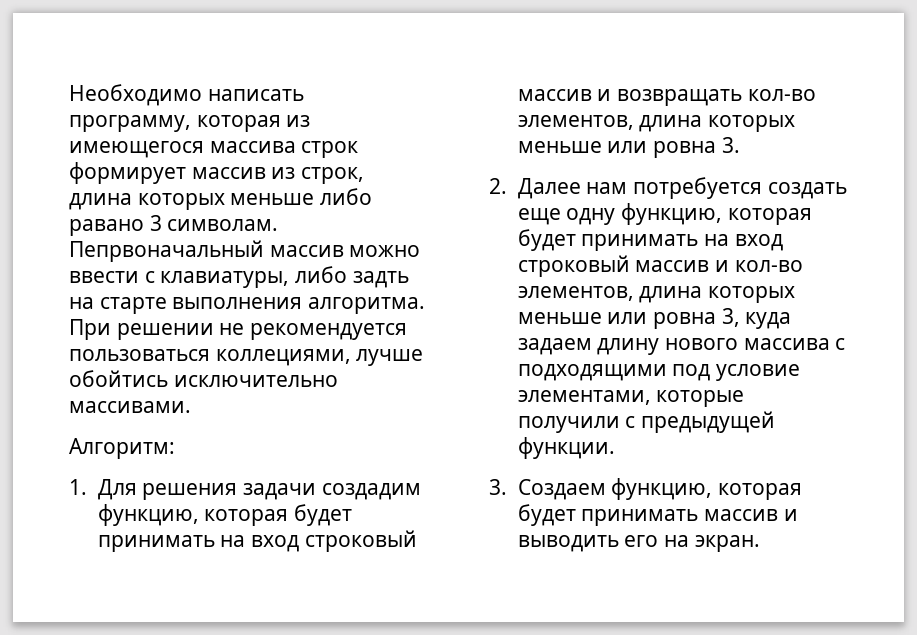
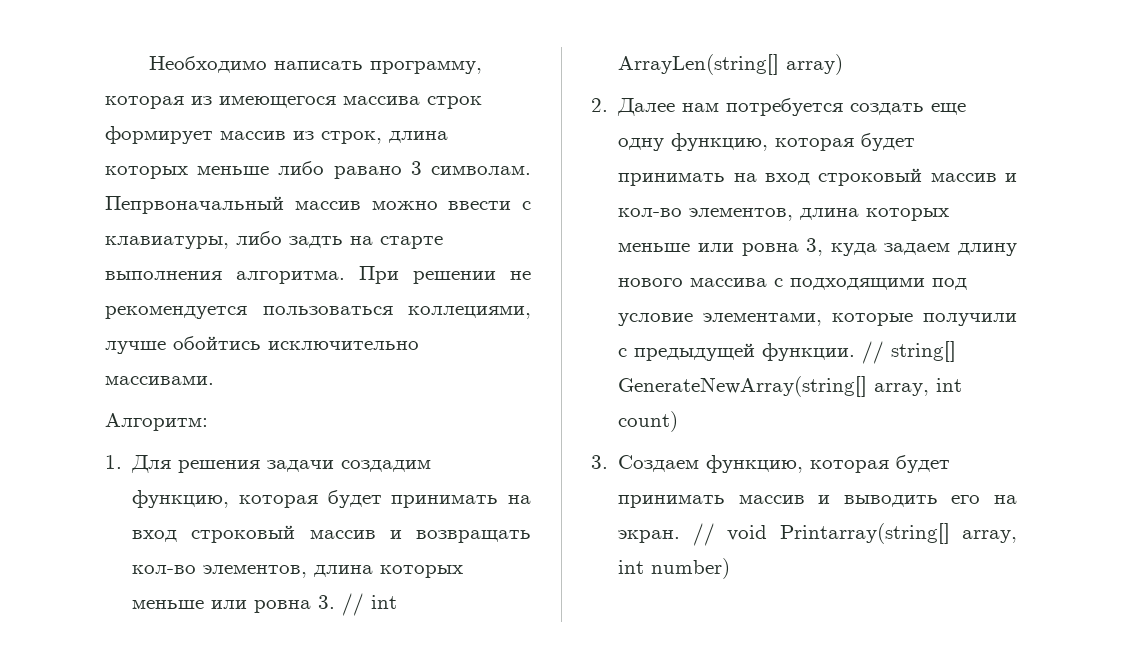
- 1. Для решения задачи создадим функцию, которая будет принимать на вход строковый массив и возвращать кол-во элементов, длина которых меньше или ровна 3.
+ 1. Для решения задачи создадим функцию, которая будет принимать на вход строковый массив и возвращать кол-во элементов, длина которых меньше или ровна 3. // int ArrayLen(string[] array)
+ // string[] GenerateNewArray(string[] array, int count)
+ // void Printarray(string[] array, int number)

